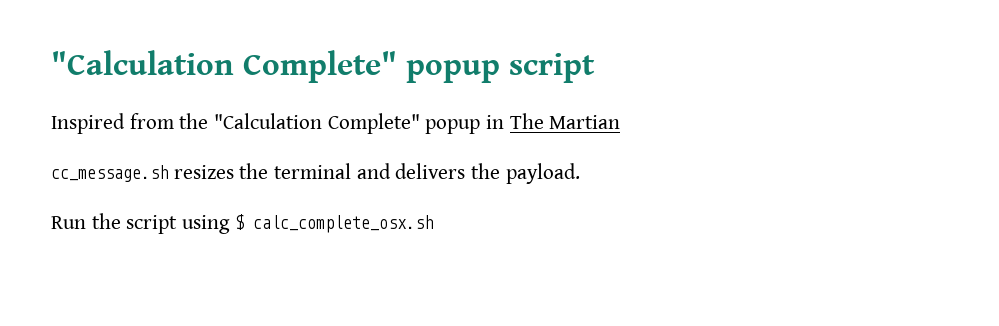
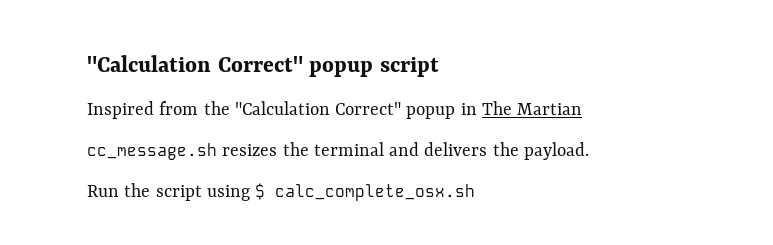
- "Calculation Complete" popup script
+ "Calculation Correct" popup script
- Inspired from the "Calculation Complete" popup in The Martian
+ Inspired from the "Calculation Correct" popup in The Martian

